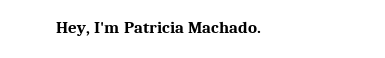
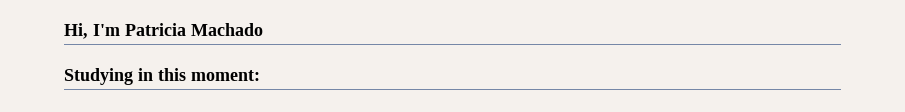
- Hey, I'm Patricia Machado.
+ Hi, I'm Patricia Machado
+ Studying in this moment:

